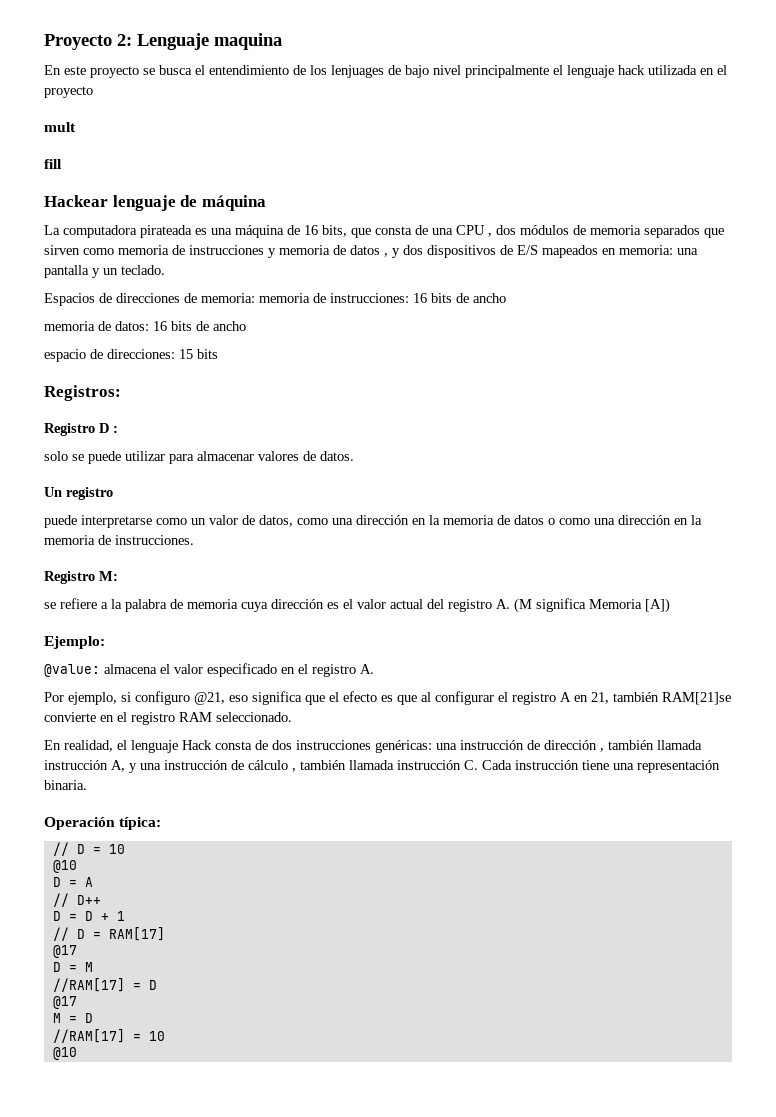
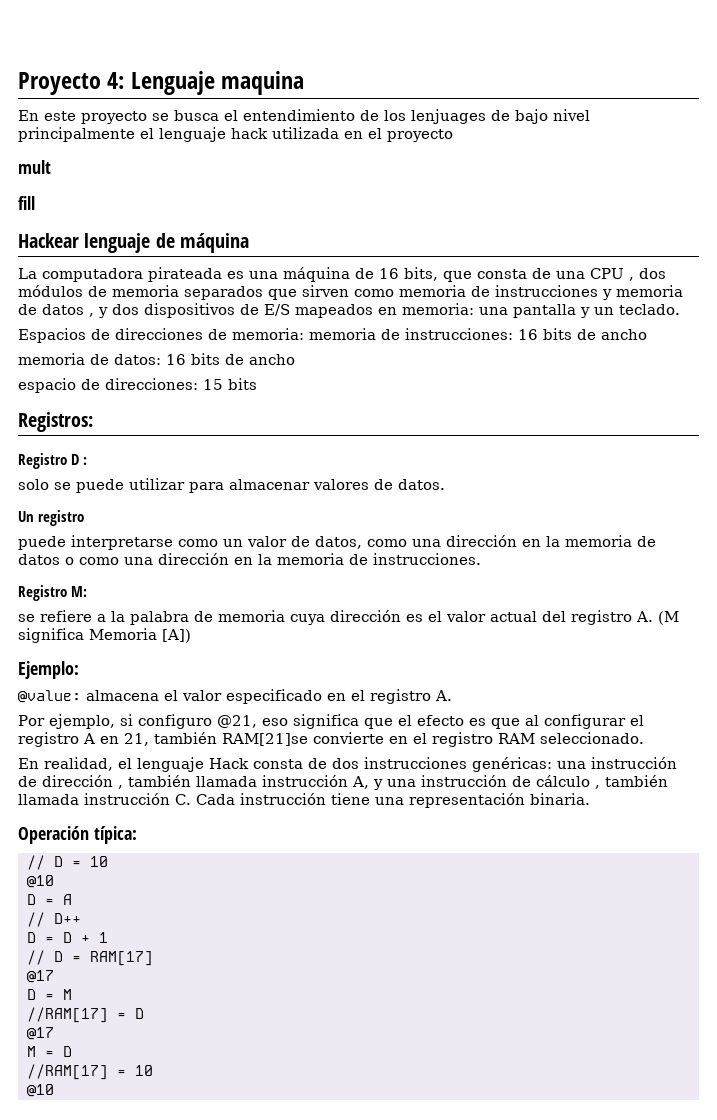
- Proyecto 2: Lenguaje maquina
+ Proyecto 4: Lenguaje maquina

